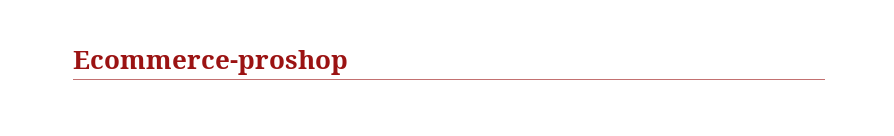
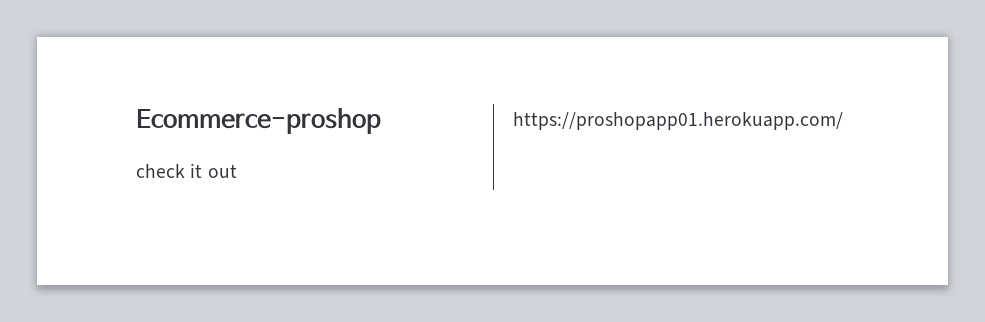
+ check it out https://proshopapp01.herokuapp.com/

